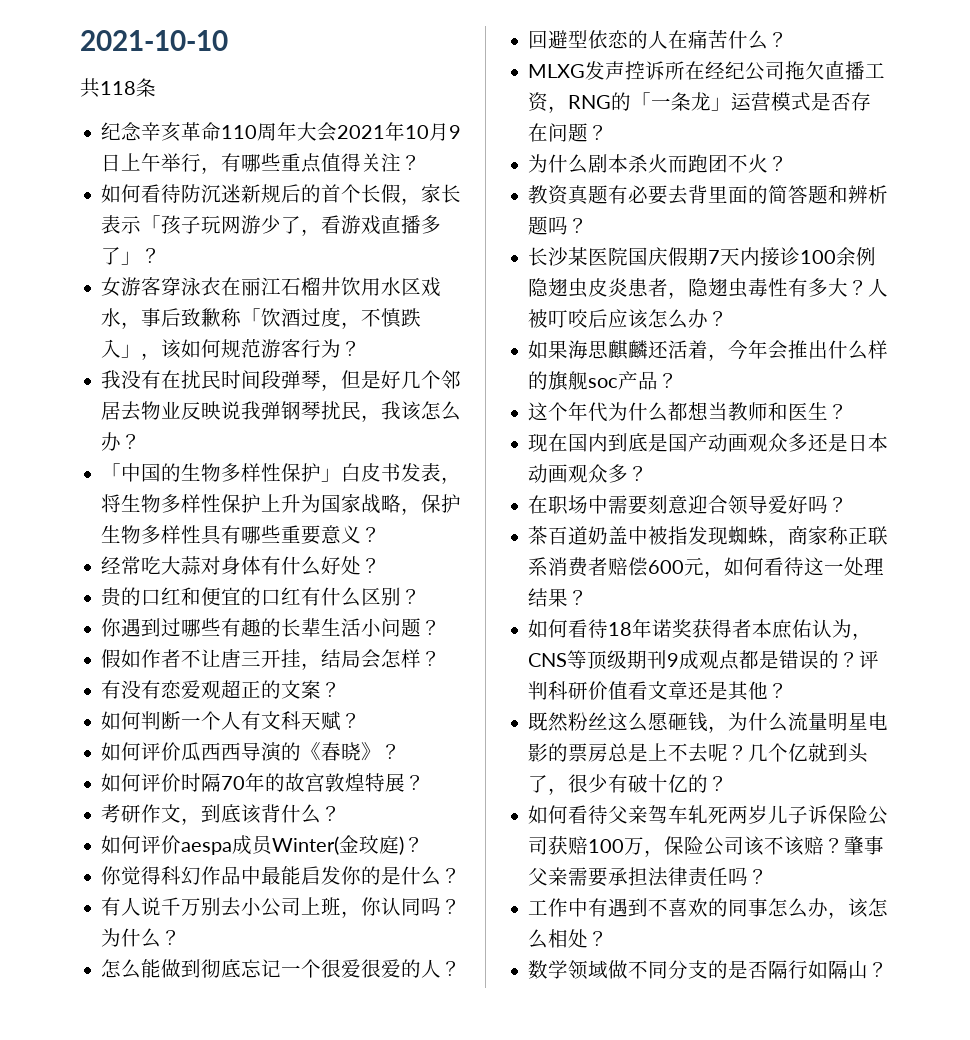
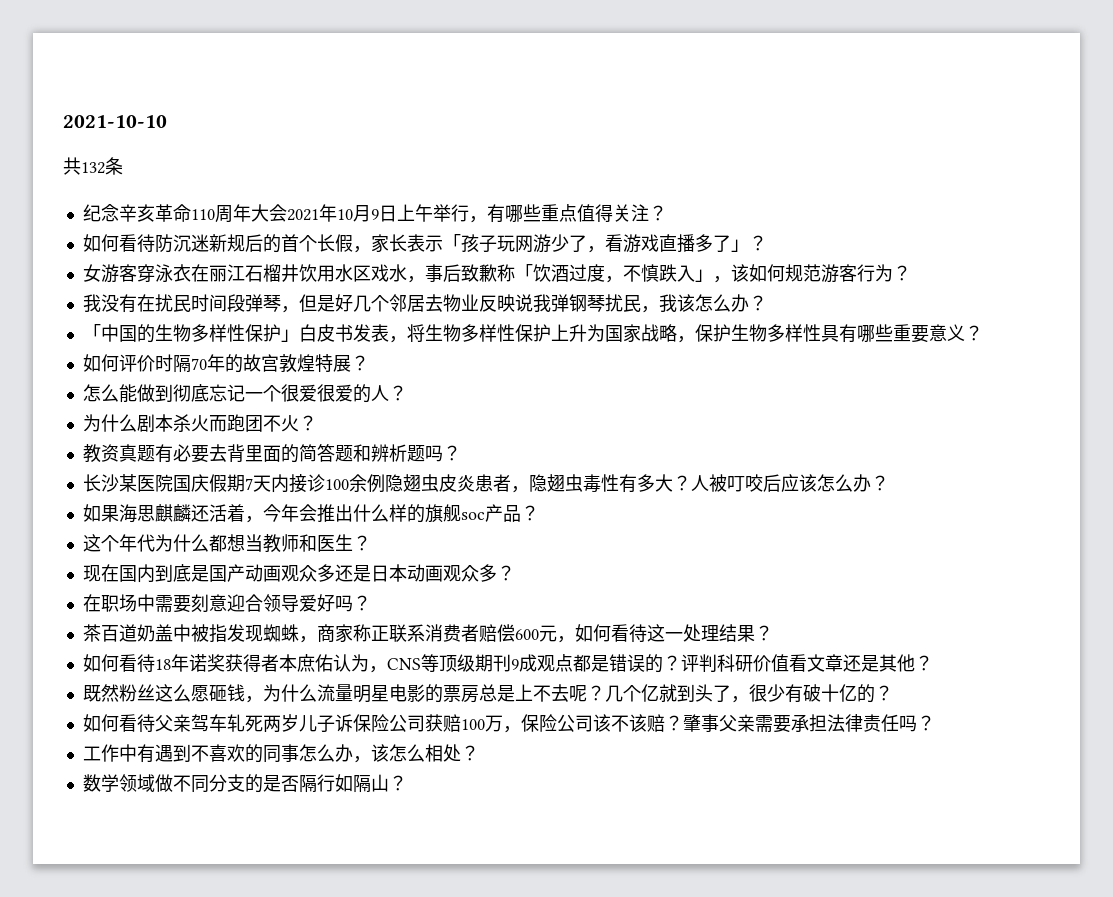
- 共118条
+ 共132条
- 经常吃大蒜对身体有什么好处？
- 贵的口红和便宜的口红有什么区别？
- 你遇到过哪些有趣的长辈生活小问题？
- 假如作者不让唐三开挂，结局会怎样？
- 有没有恋爱观超正的文案？
- 如何判断一个人有文科天赋？
- 如何评价瓜西西导演的《春晓》？
- 考研作文，到底该背什么？
- 如何评价aespa成员Winter(金玟庭)？
- 你觉得科幻作品中最能启发你的是什么？
- 有人说千万别去小公司上班，你认同吗？为什么？
- 回避型依恋的人在痛苦什么？
- MLXG发声控诉所在经纪公司拖欠直播工资，RNG的「一条龙」运营模式是否存在问题？

